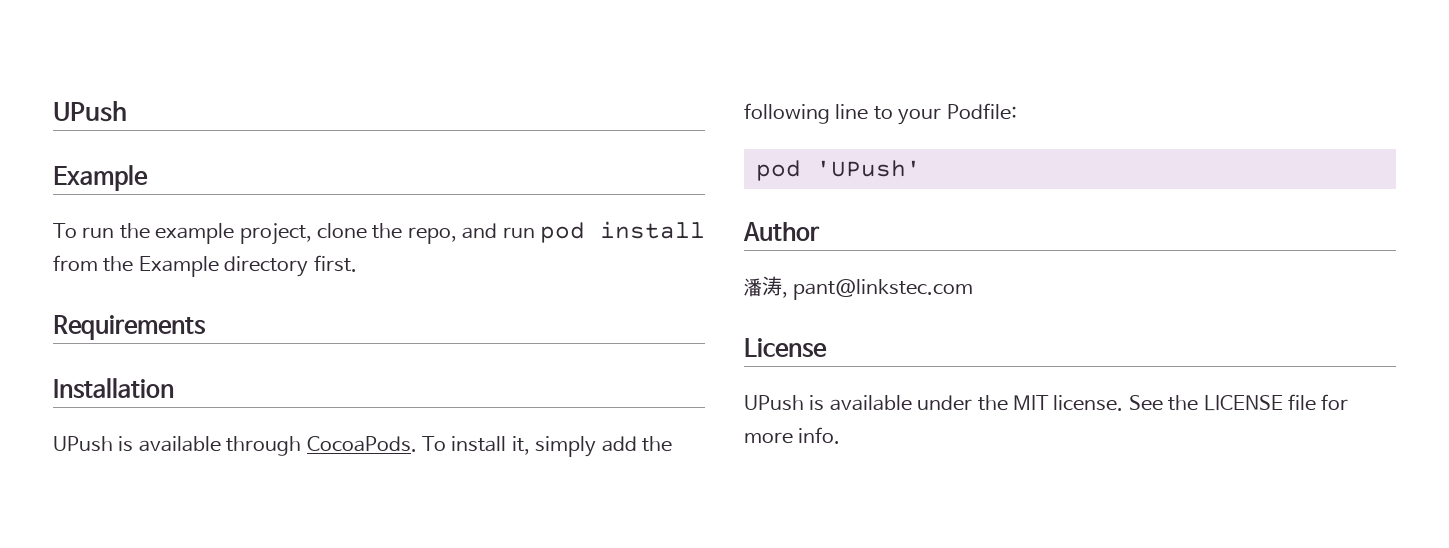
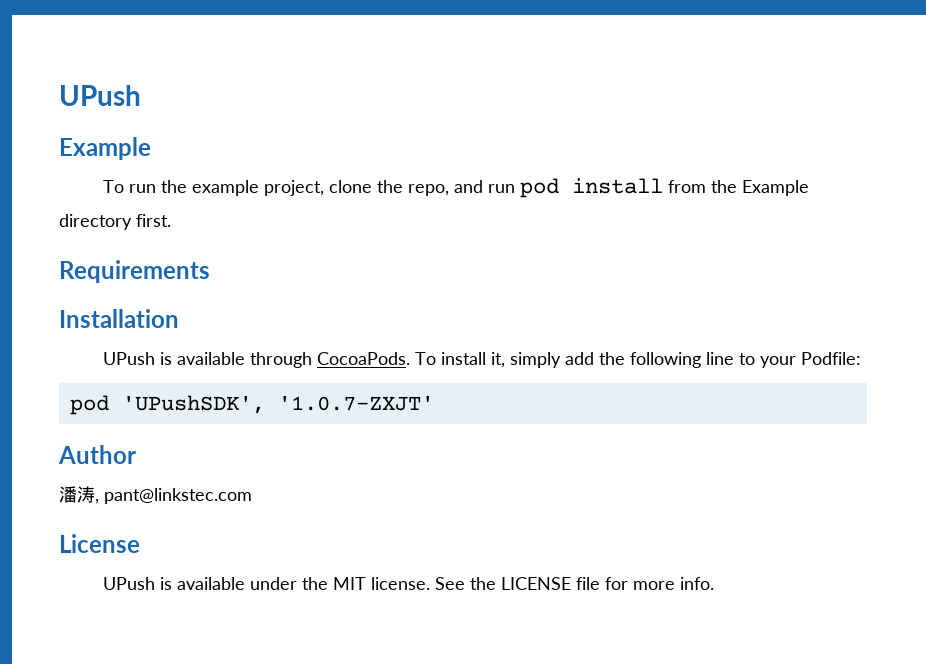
- pod 'UPush'
+ pod 'UPushSDK', '1.0.7-ZXJT'

